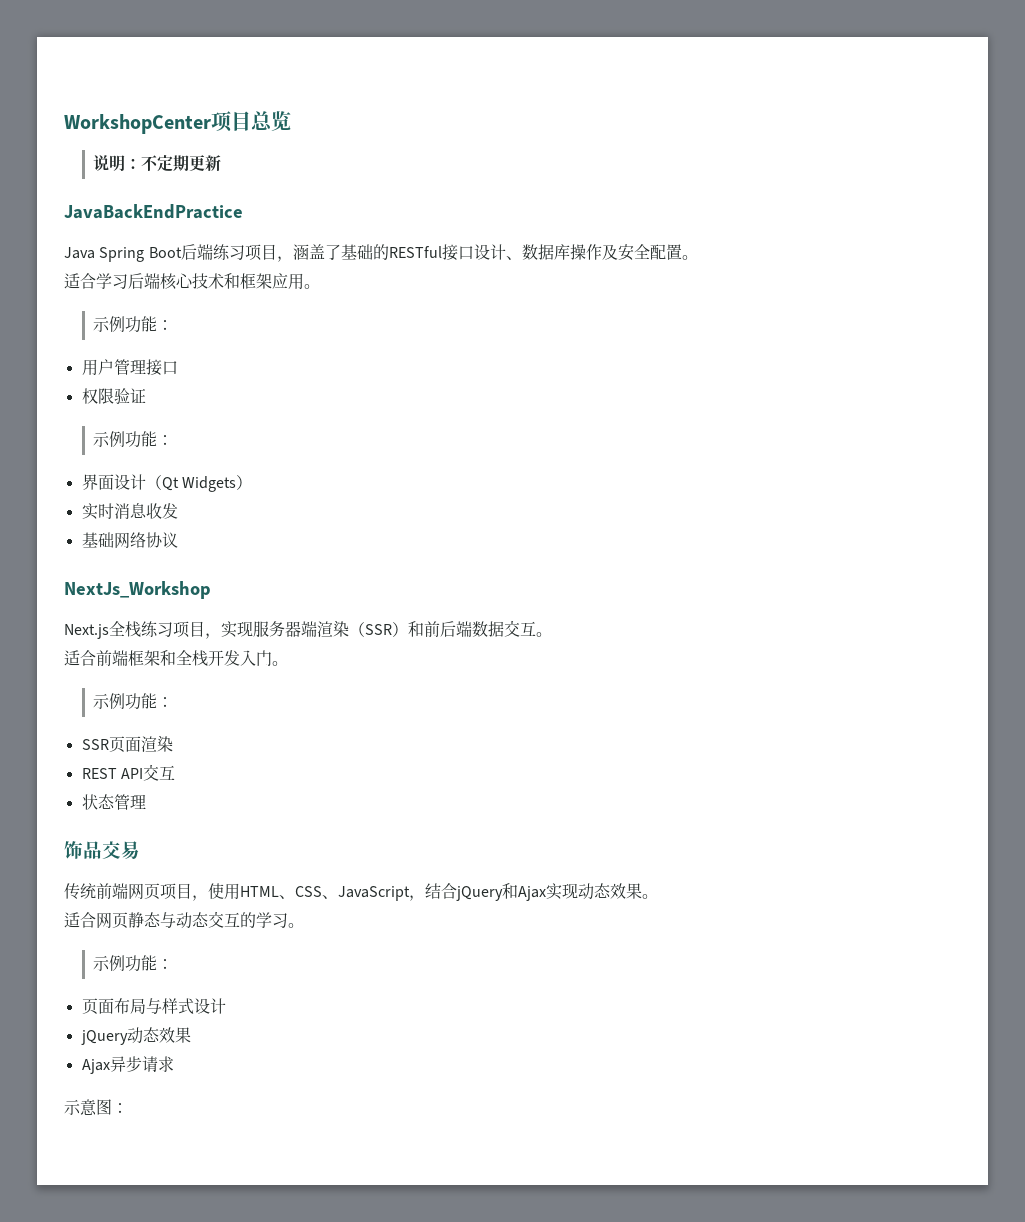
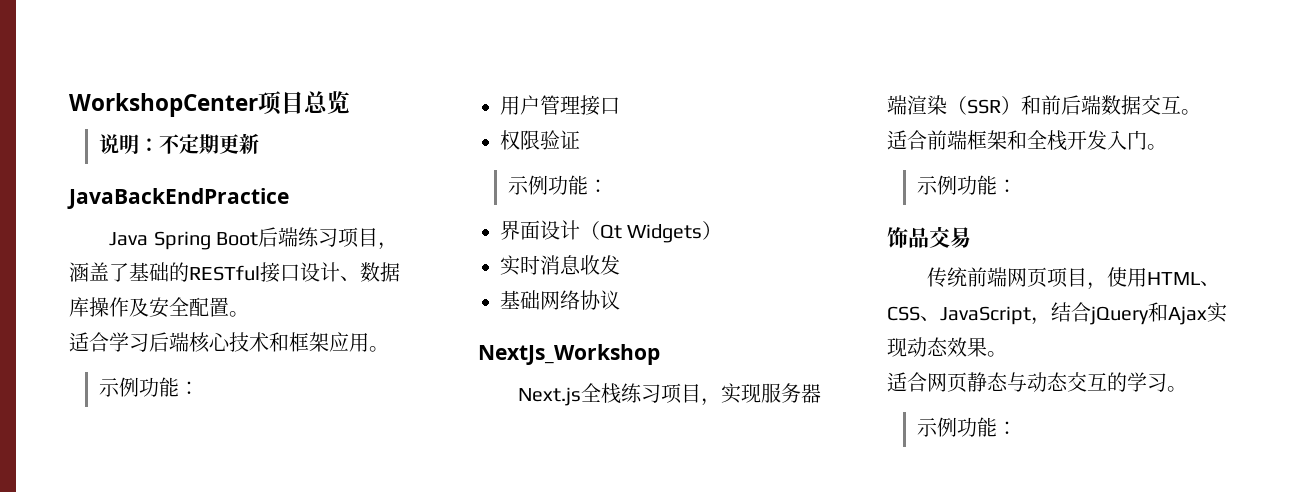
- SSR页面渲染
- REST API交互
- 状态管理
- 页面布局与样式设计
- jQuery动态效果
- Ajax异步请求
- 示意图：

